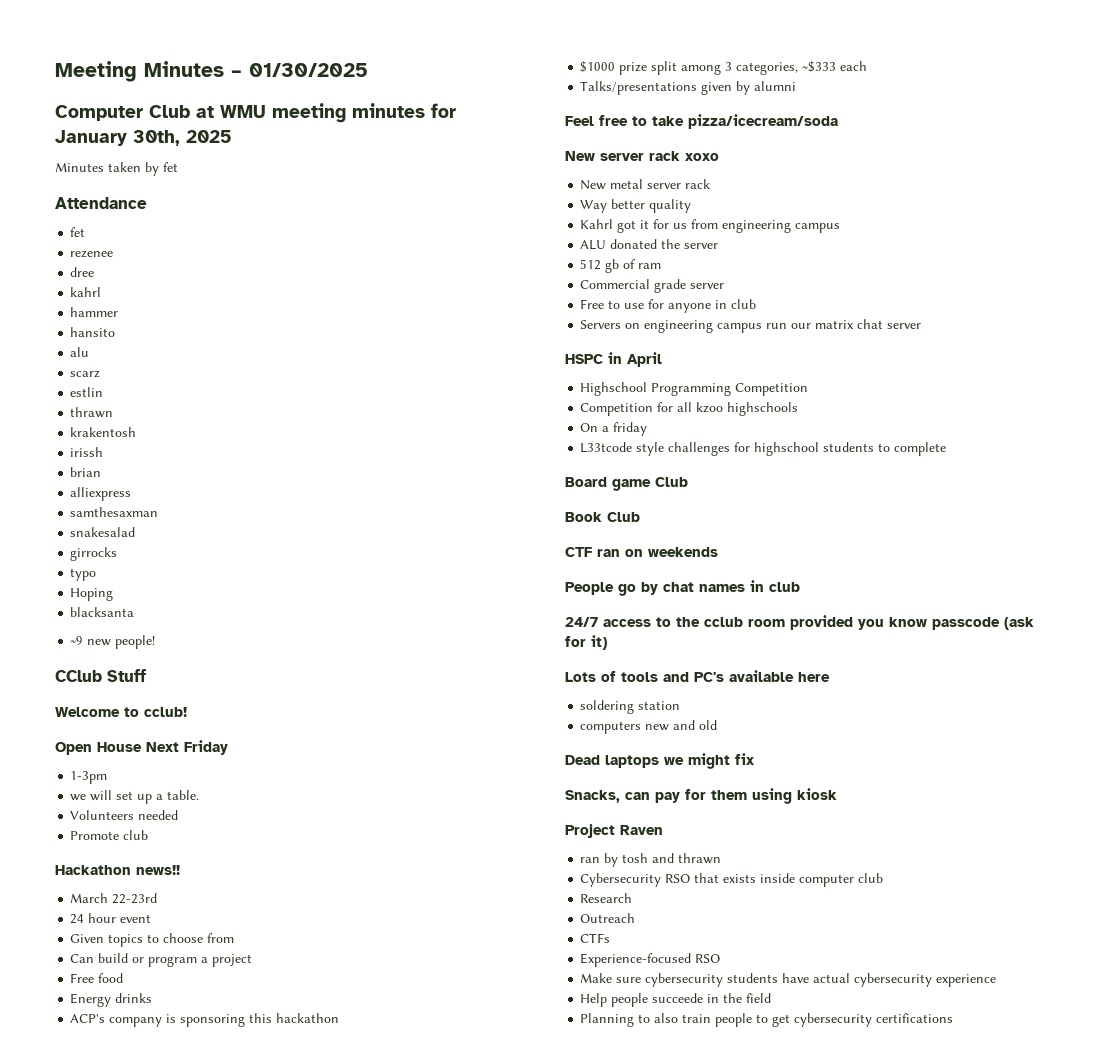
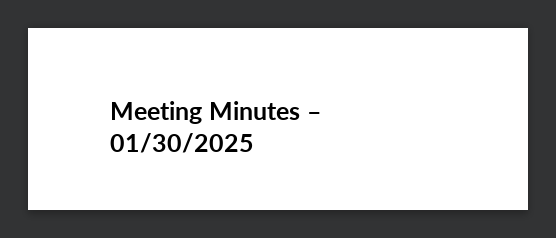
- Computer Club at WMU meeting minutes for January 30th, 2025
- Minutes taken by fet
- Attendance
- fet
- rezenee
- dree
- kahrl
- hammer
- hansito
- alu
- scarz
- estlin
- thrawn
- krakentosh
- irissh
- brian
- alliexpress
- samthesaxman
- snakesalad
- girrocks
- typo
- Hoping
- blacksanta
- ~9 new people!
- CClub Stuff
- Welcome to cclub!
- Open House Next Friday
- 1-3pm
- we will set up a table.
- Volunteers needed
- Promote club
- Hackathon news!!
- March 22-23rd
- 24 hour event
- Given topics to choose from
- Can build or program a project
- Free food
- Energy drinks
- ACP's company is sponsoring this hackathon
- $1000 prize split among 3 categories, ~$333 each
- Talks/presentations given by alumni
- Feel free to take pizza/icecream/soda
- New server rack xoxo
- New metal server rack
- Way better quality
- Kahrl got it for us from engineering campus
- ALU donated the server
- 512 gb of ram
- Commercial grade server
- Free to use for anyone in club
- Servers on engineering campus run our matrix chat server
- HSPC in April
- Highschool Programming Competition
- Competition for all kzoo highschools
- On a friday
- L33tcode style challenges for highschool students to complete
- Board game Club
- Book Club
- CTF ran on weekends
- People go by chat names in club
- 24/7 access to the cclub room provided you know passcode (ask for it)
- Lots of tools and PC's available here
- soldering station
- computers new and old
- Dead laptops we might fix
- Snacks, can pay for them using kiosk
- Project Raven
- ran by tosh and thrawn
- Cybersecurity RSO that exists inside computer club
- Research
- Outreach
- CTFs
- Experience-focused RSO
- Make sure cybersecurity students have actual cybersecurity experience
- Help people succeede in the field
- Planning to also train people to get cybersecurity certifications

